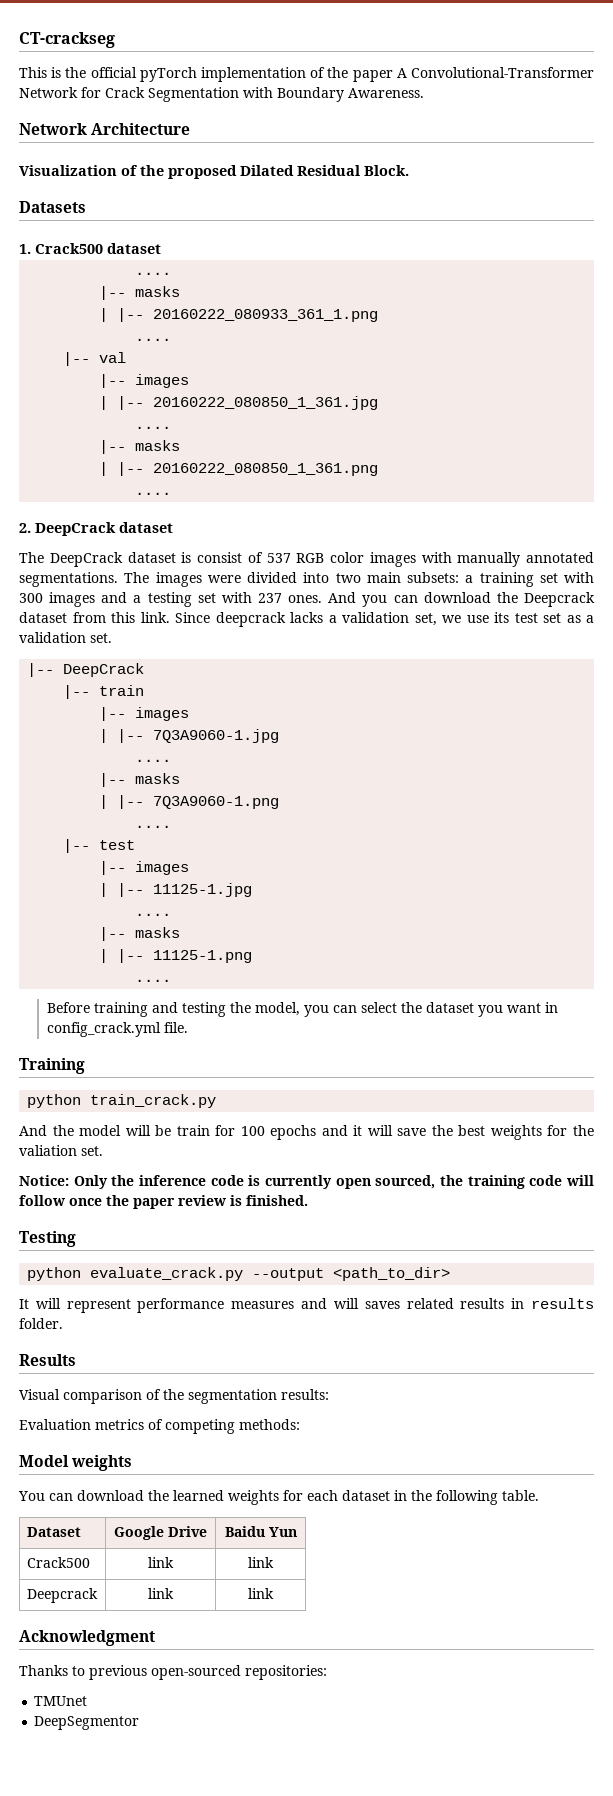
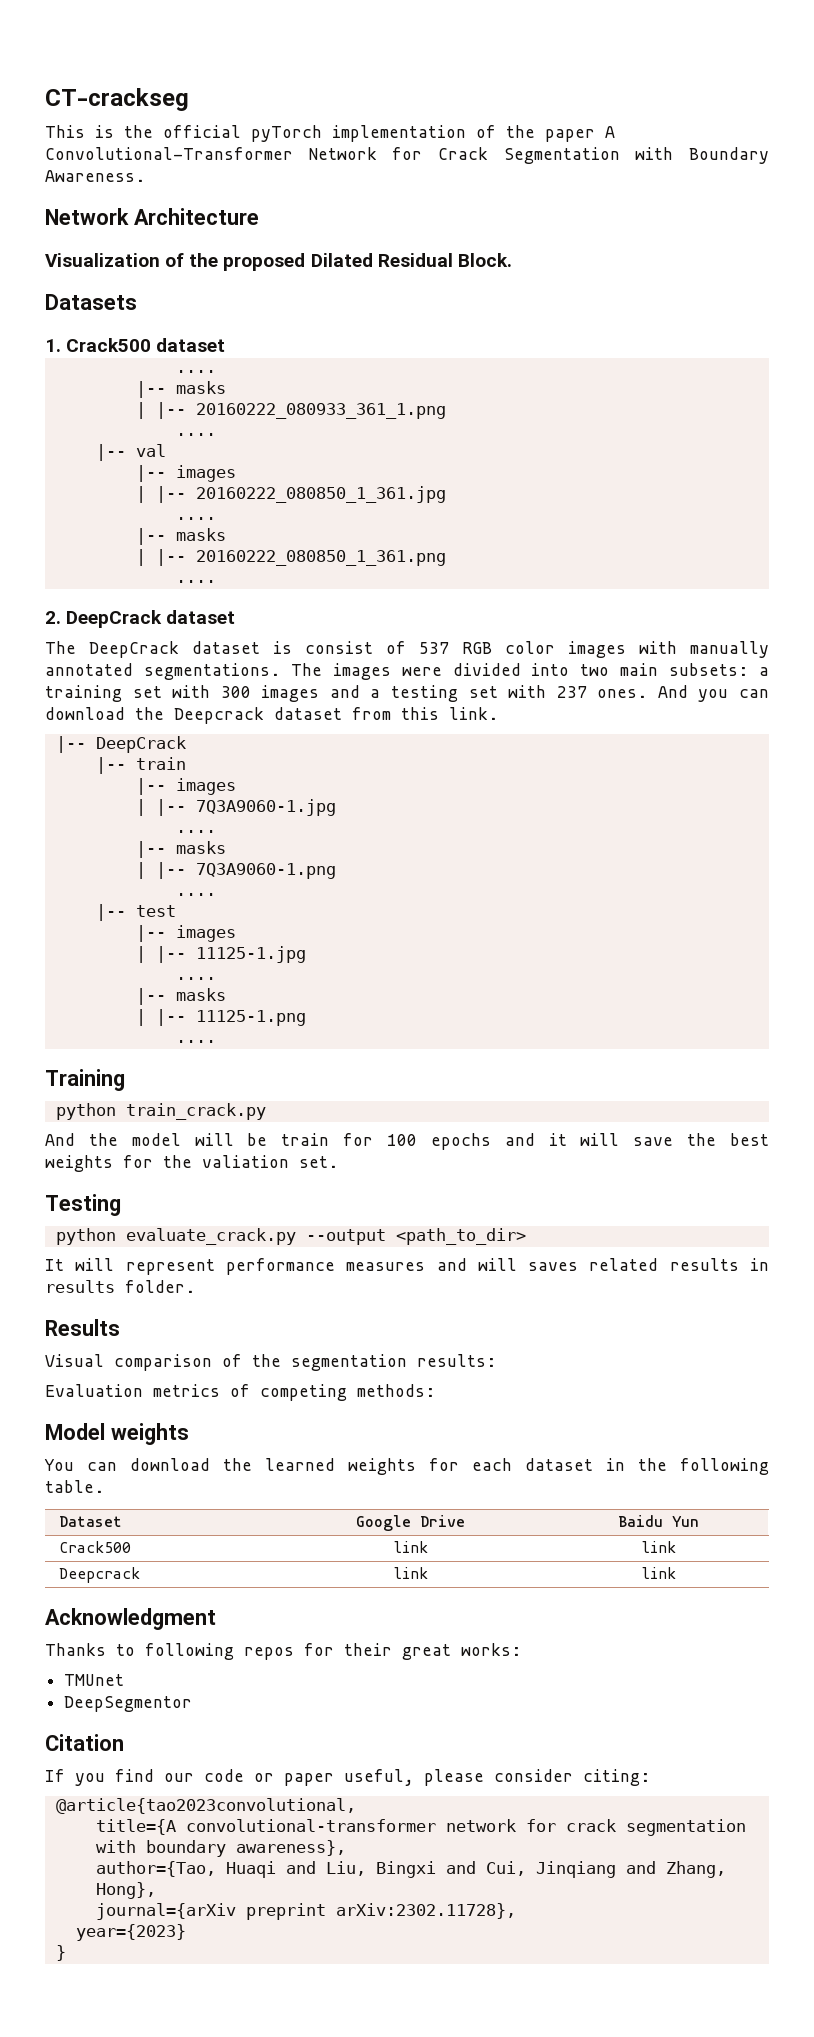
- Since deepcrack lacks a validation set, we use its test set as a validation set.
- Before training and testing the model, you can select the dataset you want in config_crack.yml file.
- Notice: Only the inference code is currently open sourced, the training code will follow once the paper review is finished.
- Thanks to previous open-sourced repositories:
+ Thanks to following repos for their great works:
  TMUnet
  DeepSegmentor
+ Citation
+ If you find our code or paper useful, please consider citing:
+ @article{tao2023convolutional,
+ title={A convolutional-transformer network for crack segmentation with boundary awareness},
+ author={Tao, Huaqi and Liu, Bingxi and Cui, Jinqiang and Zhang, Hong},
+ journal={arXiv preprint arXiv:2302.11728},
+ year={2023}
+ }

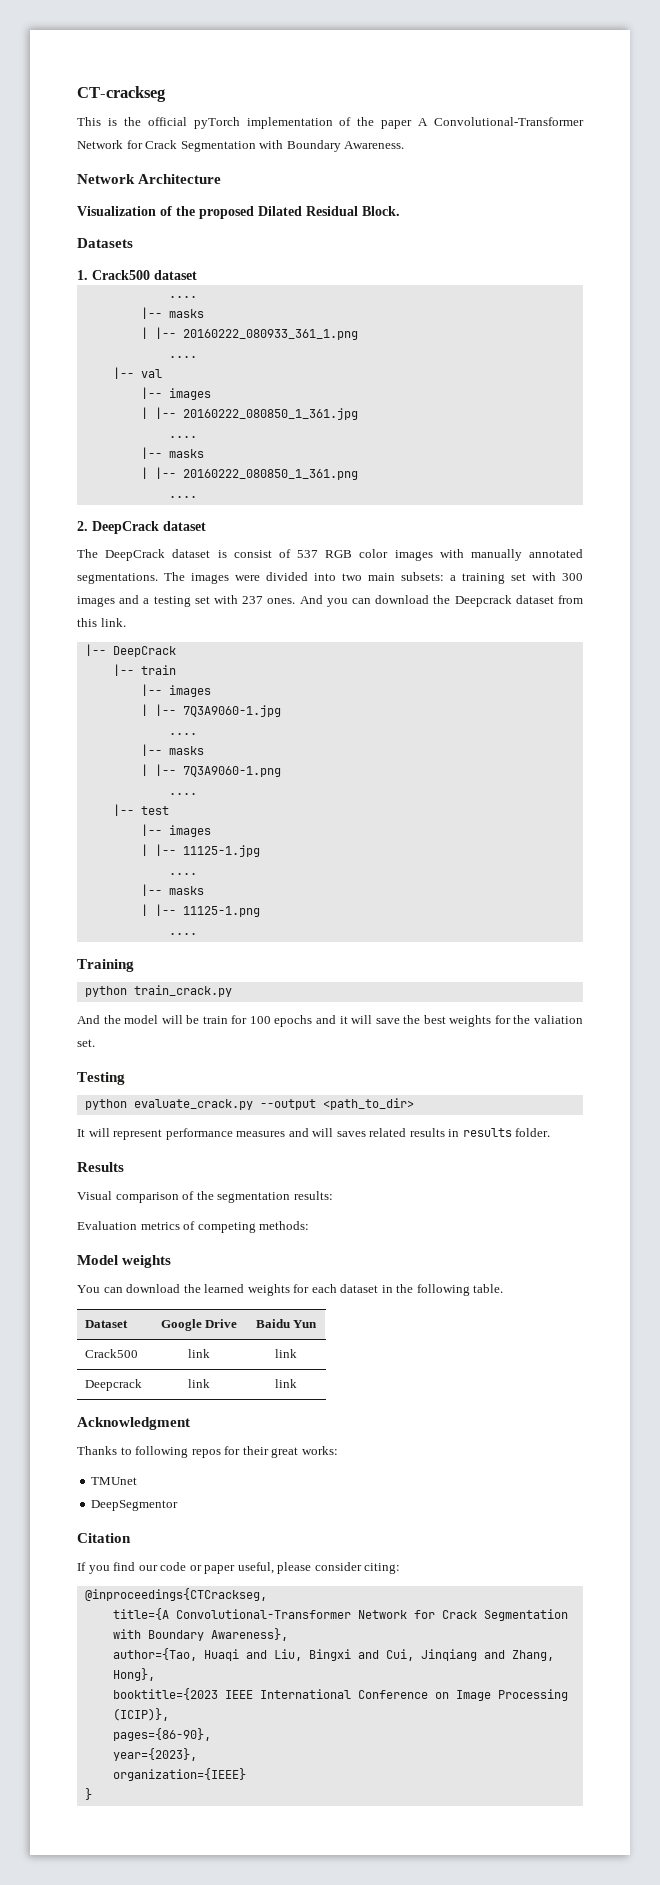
- @article{tao2023convolutional,
+ @inproceedings{CTCrackseg,
- title={A convolutional-transformer network for crack segmentation with boundary awareness},
+ title={A Convolutional-Transformer Network for Crack Segmentation with Boundary Awareness},
- journal={arXiv preprint arXiv:2302.11728},
- year={2023}
+ booktitle={2023 IEEE International Conference on Image Processing (ICIP)},
+ pages={86-90},
+ year={2023},
+ organization={IEEE}

